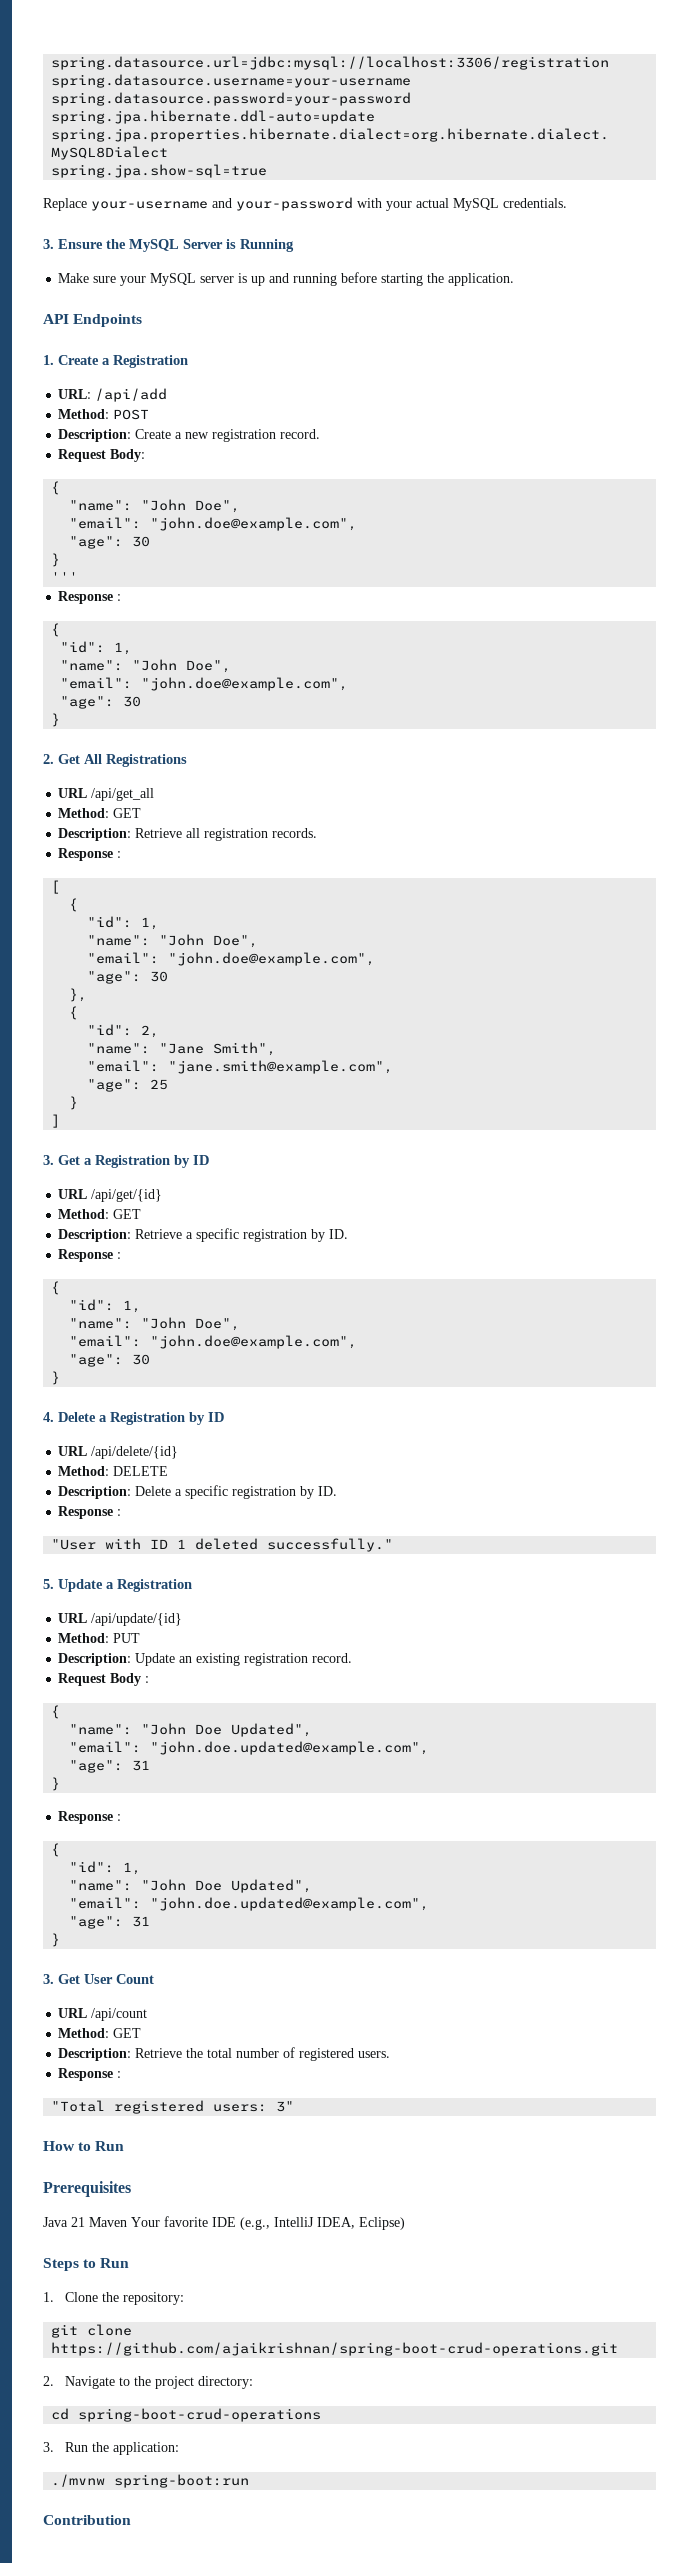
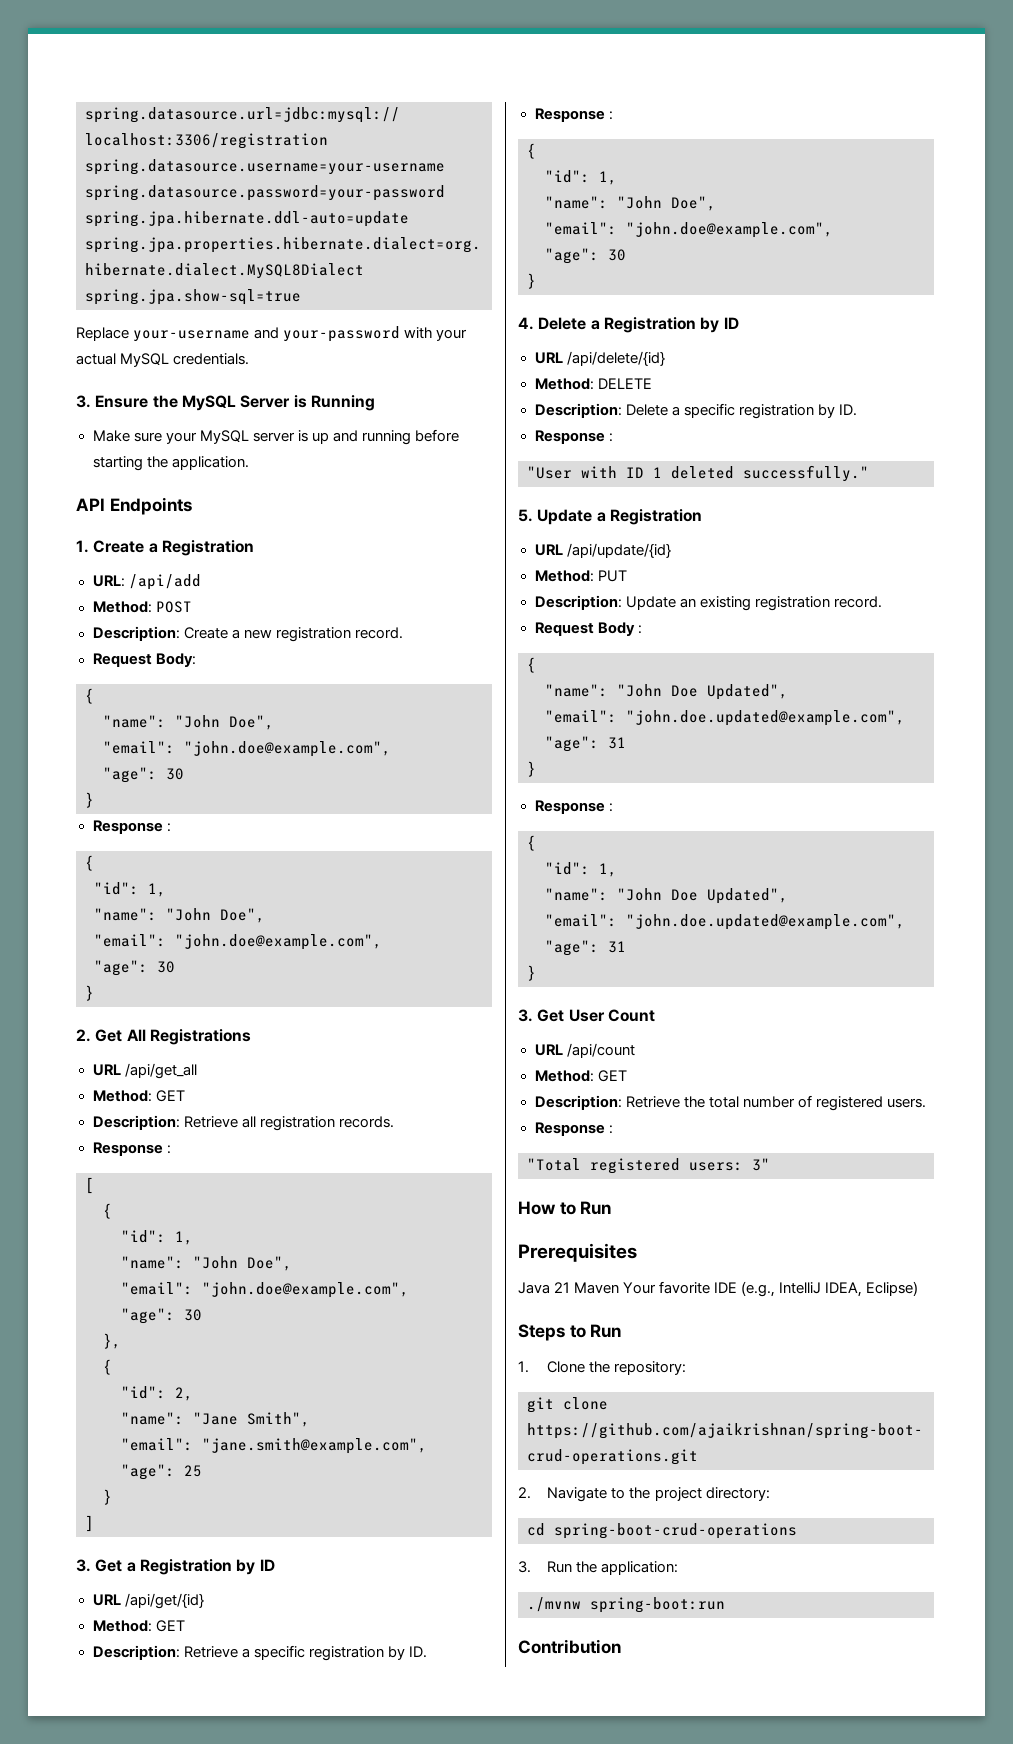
- '''

